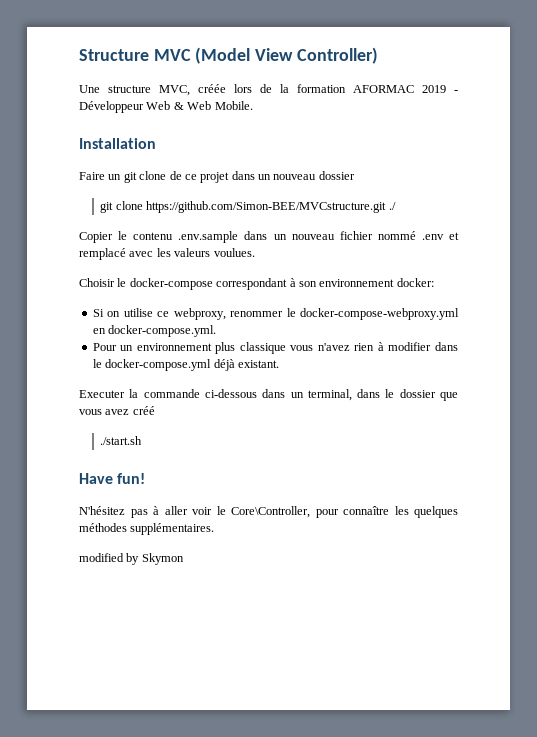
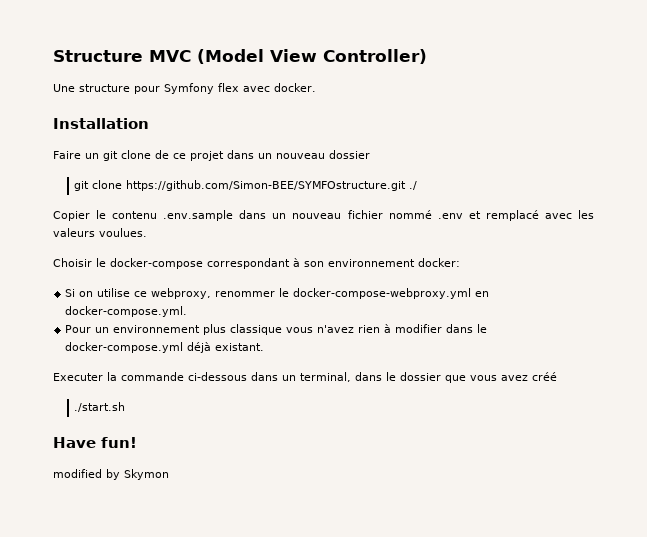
- Une structure MVC, créée lors de la formation AFORMAC 2019 - Développeur Web & Web Mobile.
+ Une structure pour Symfony flex avec docker.
- git clone https://github.com/Simon-BEE/MVCstructure.git ./
+ git clone https://github.com/Simon-BEE/SYMFOstructure.git ./
- N'hésitez pas à aller voir le Core\Controller, pour connaître les quelques méthodes supplémentaires.

